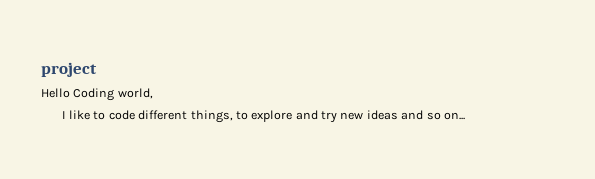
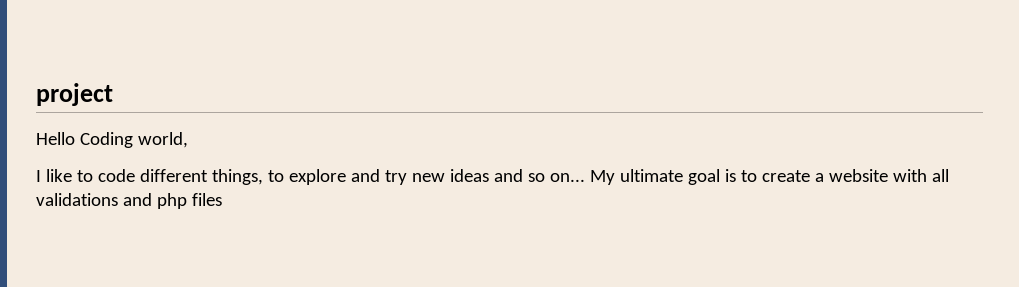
+ My ultimate goal is to create a website with all validations and php files

